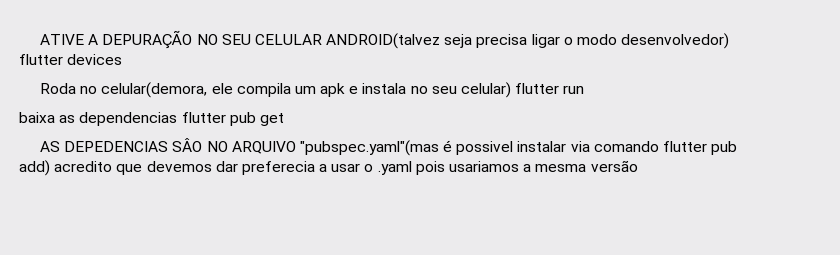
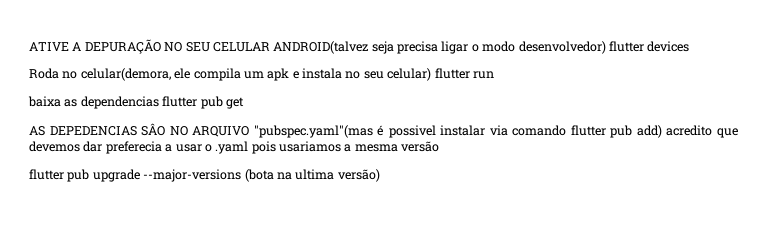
+ flutter pub upgrade --major-versions (bota na ultima versão)

